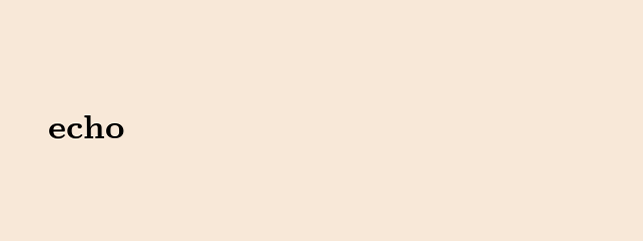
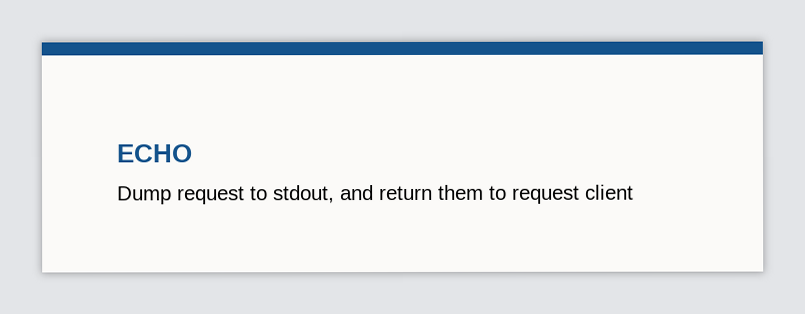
- echo
+ ECHO
+ Dump request to stdout, and return them to request client

